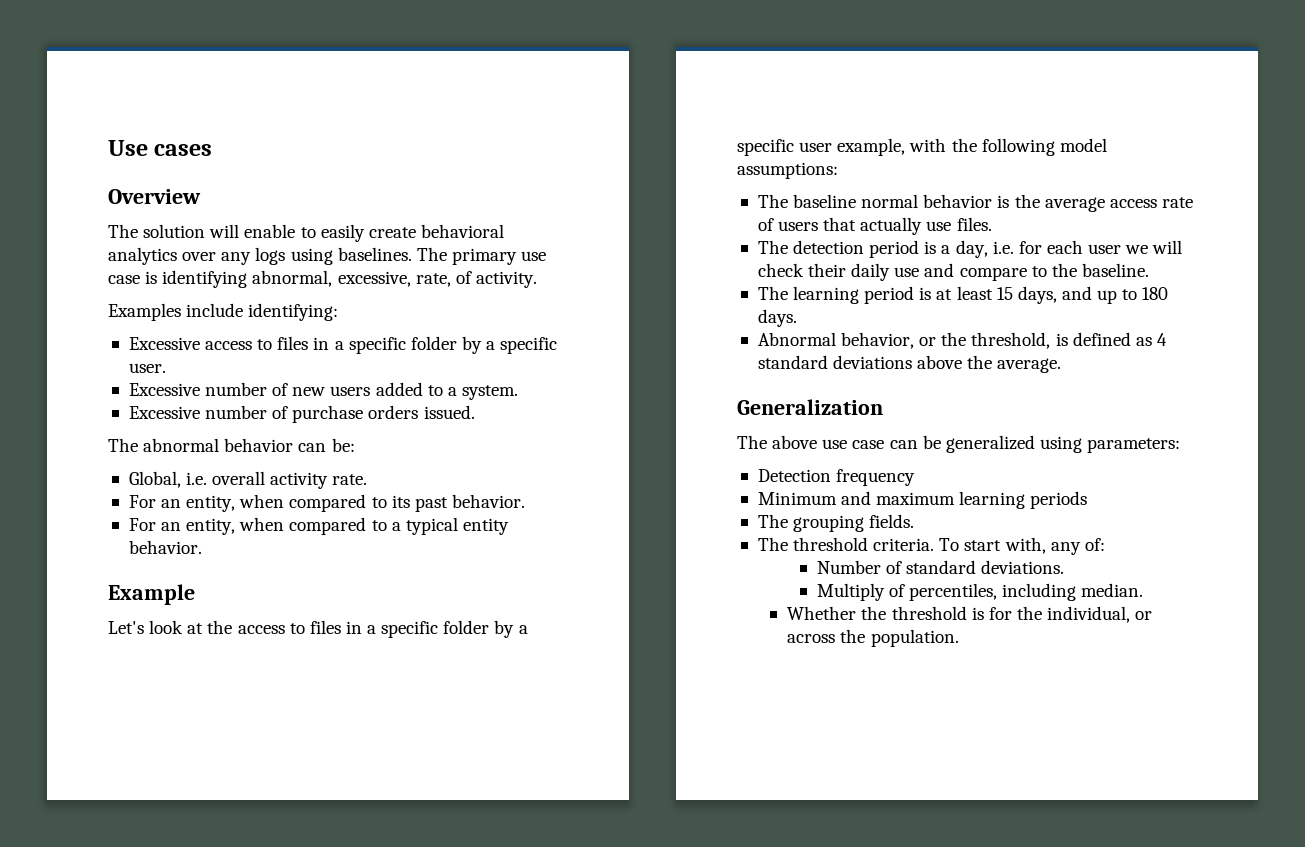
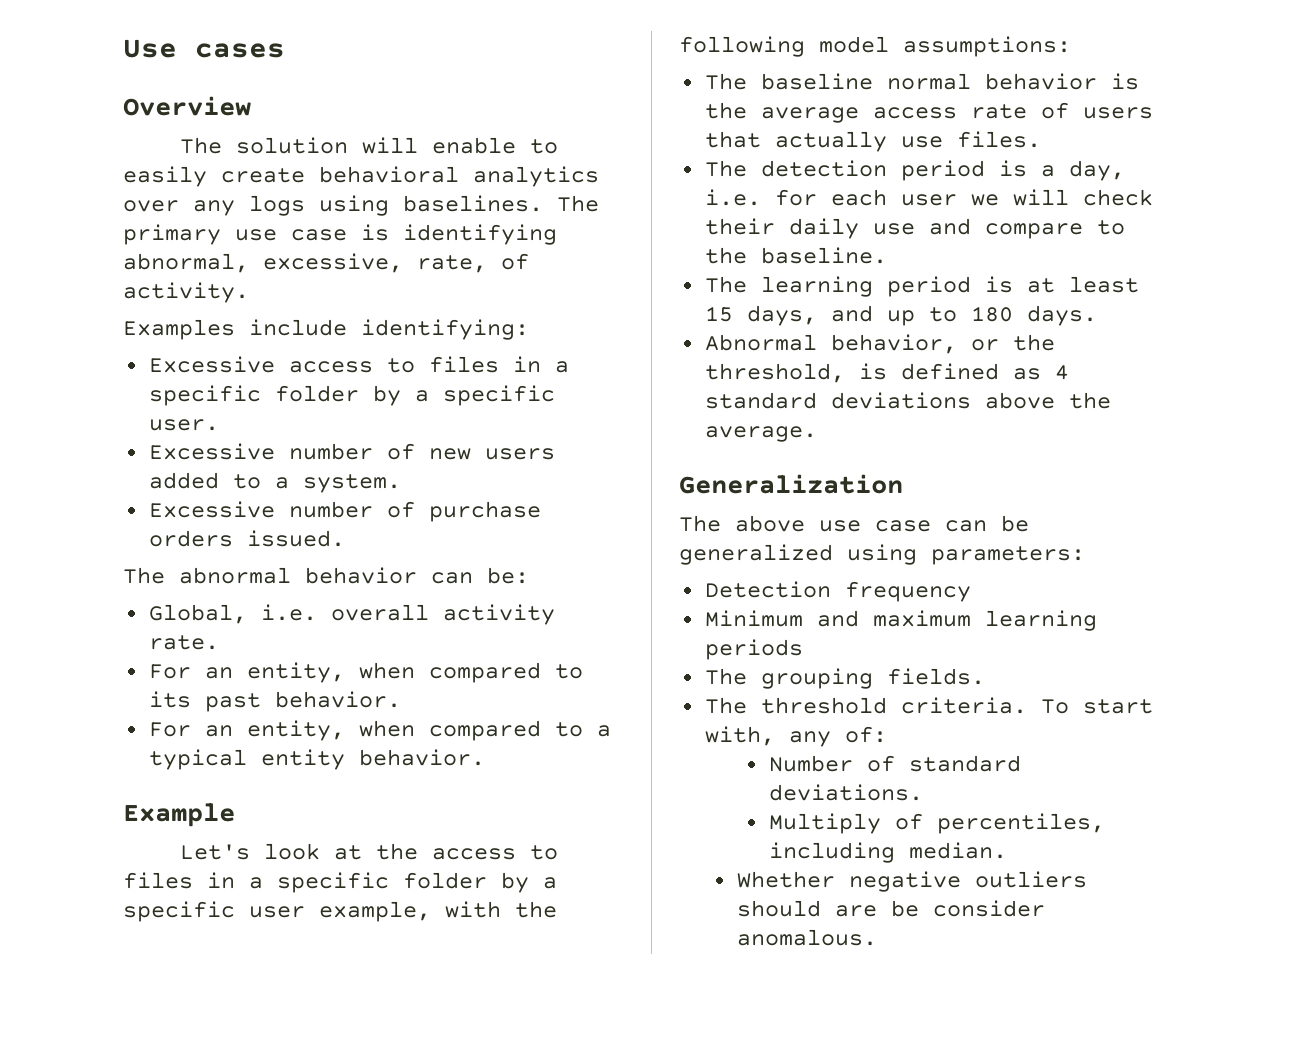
- Whether the threshold is for the individual, or across the population.
+ Whether negative outliers should are be consider anomalous.

